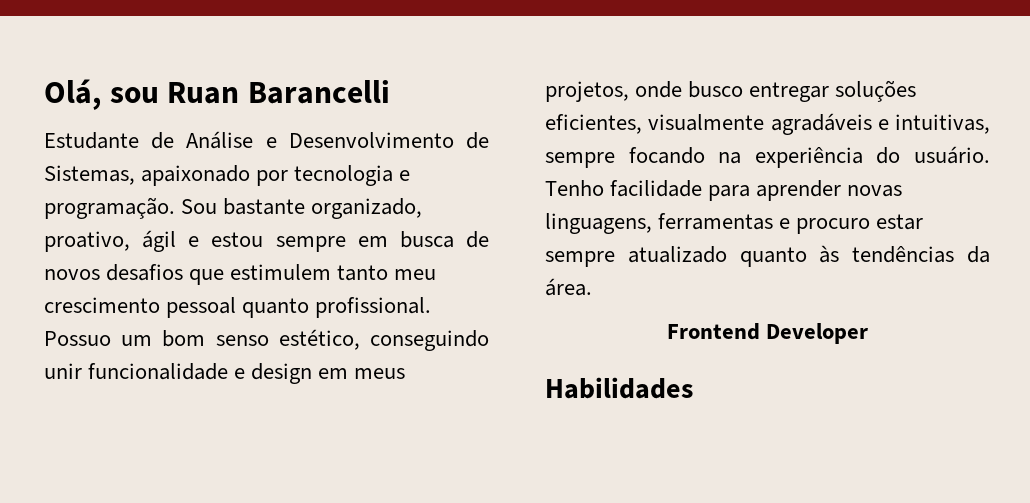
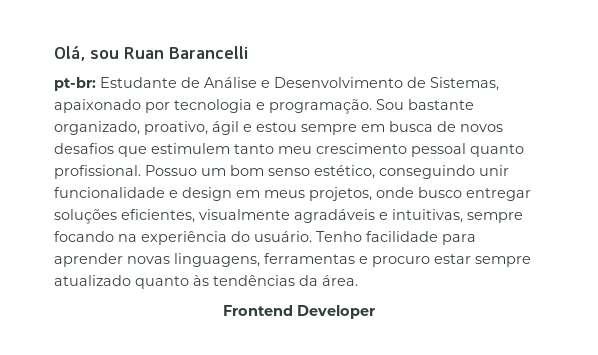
- Estudante de Análise e Desenvolvimento de Sistemas, apaixonado por tecnologia e programação.
+ pt-br: Estudante de Análise e Desenvolvimento de Sistemas, apaixonado por tecnologia e programação.
- Habilidades

